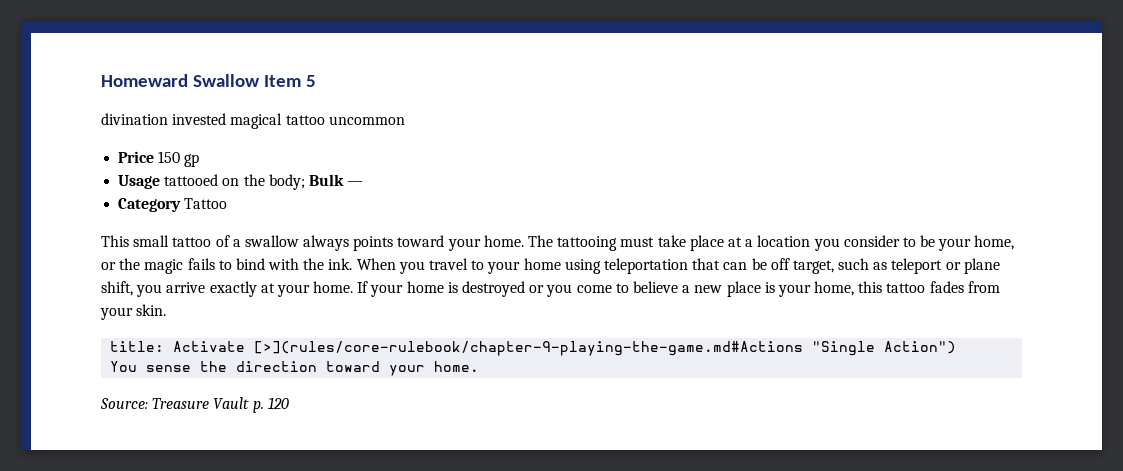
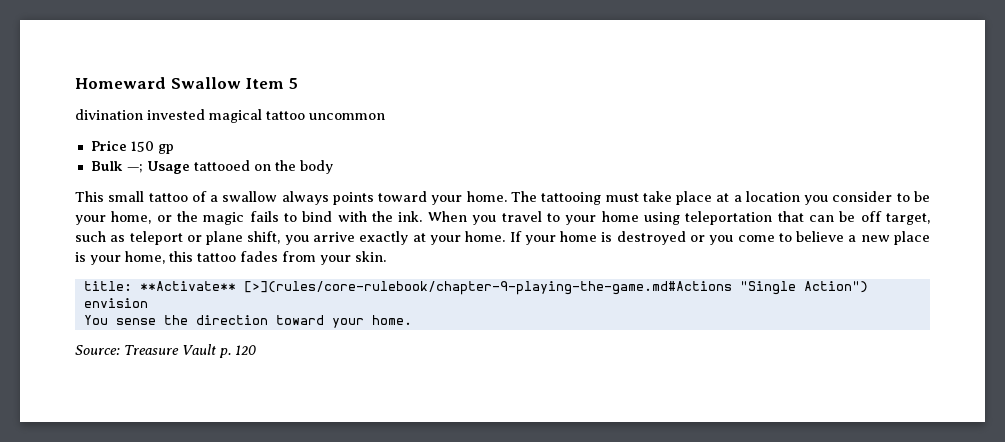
- Usage tattooed on the body; Bulk —
- Category Tattoo
+ Bulk —; Usage tattooed on the body
- title: Activate [>](rules/core-rulebook/chapter-9-playing-the-game.md#Actions "Single Action")
+ title: **Activate** [>](rules/core-rulebook/chapter-9-playing-the-game.md#Actions "Single Action") envision

